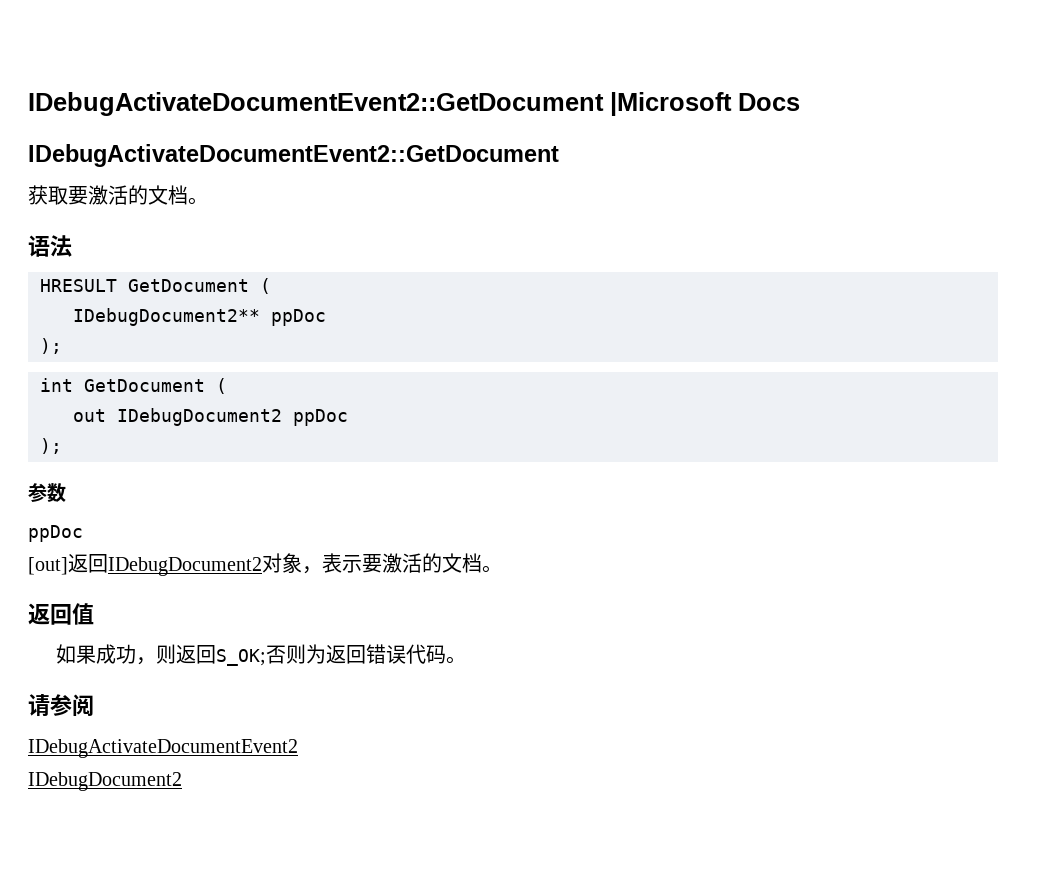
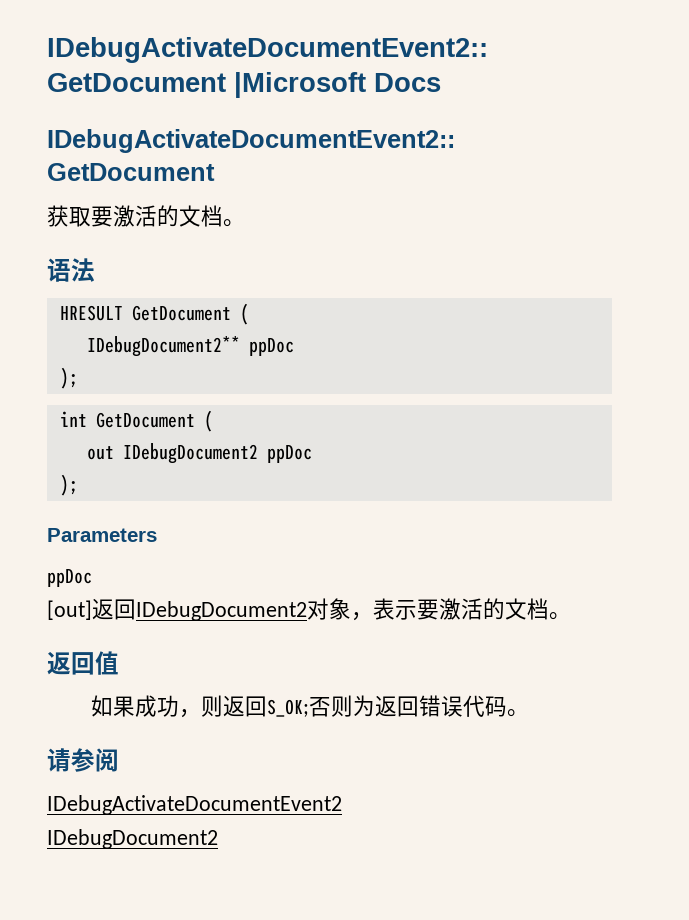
- 参数
+ Parameters

